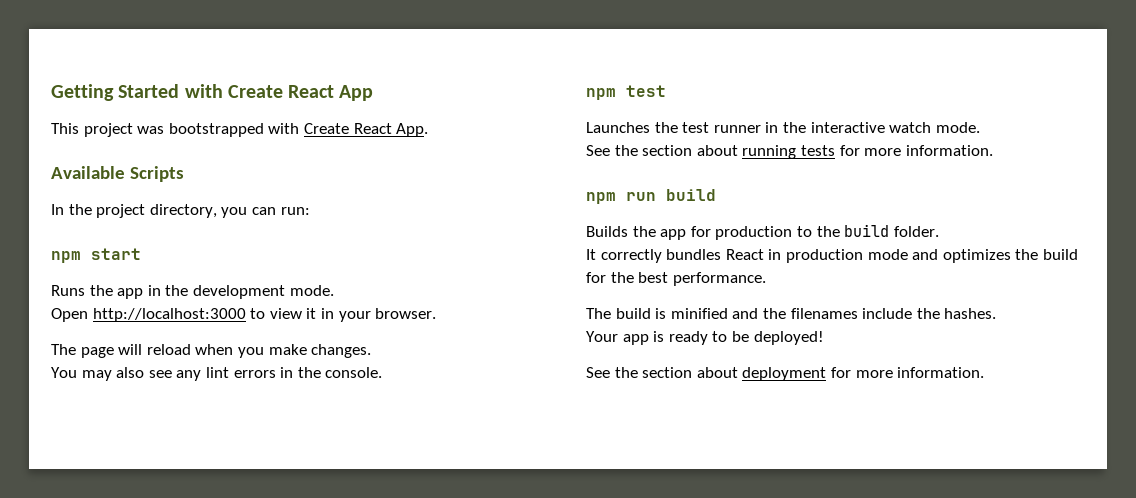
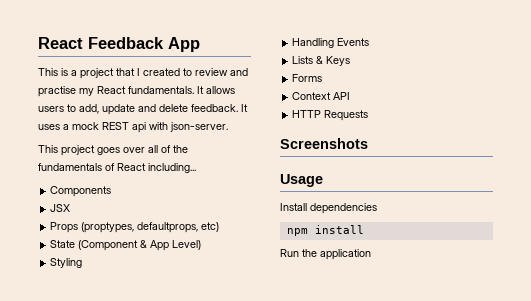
- Getting Started with Create React App
- This project was bootstrapped with Create React App.
- Available Scripts
- In the project directory, you can run:
- npm start
- Runs the app in the development mode.
- Open http://localhost:3000 to view it in your browser.
- The page will reload when you make changes.
- You may also see any lint errors in the console.
- npm test
- Launches the test runner in the interactive watch mode.
- See the section about running tests for more information.
- npm run build
- Builds the app for production to the build folder.
- It correctly bundles React in production mode and optimizes the build for the best performance.
- The build is minified and the filenames include the hashes.
- Your app is ready to be deployed!
- See the section about deployment for more information.
+ React Feedback App
+ This is a project that I created to review and practise my React fundamentals. It allows users to add, update and delete feedback. It uses a mock REST api with json-server.
+ This project goes over all of the fundamentals of React including...
+ Components
+ JSX
+ Props (proptypes, defaultprops, etc)
+ State (Component & App Level)
+ Styling
+ Handling Events
+ Lists & Keys
+ Forms
+ Context API
+ HTTP Requests
+ Screenshots
+ Usage
+ Install dependencies
+ npm install
+ Run the application

